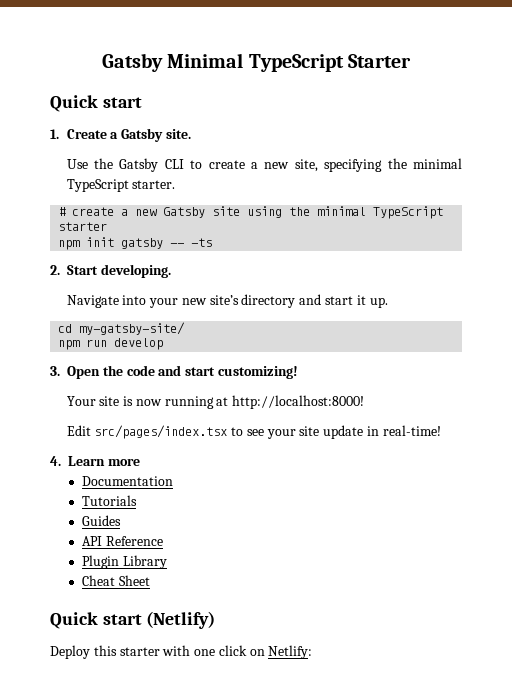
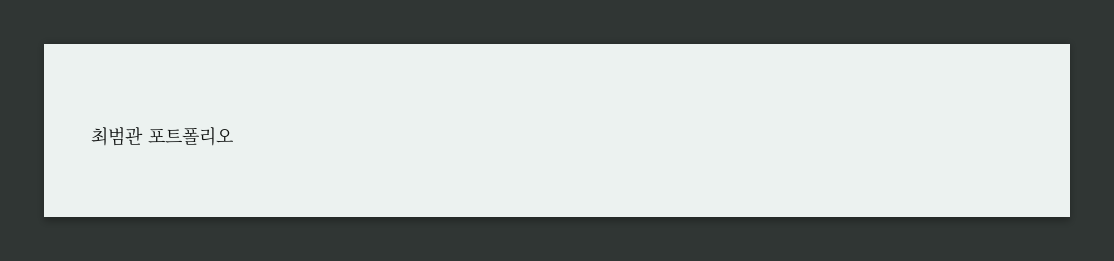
- Gatsby Minimal TypeScript Starter
- Quick start
- 1. Create a Gatsby site.
- Use the Gatsby CLI to create a new site, specifying the minimal TypeScript starter.
- # create a new Gatsby site using the minimal TypeScript starter
- npm init gatsby -- -ts
- 2. Start developing.
- Navigate into your new site’s directory and start it up.
- cd my-gatsby-site/
- npm run develop
- 3. Open the code and start customizing!
- Your site is now running at http://localhost:8000!
- Edit src/pages/index.tsx to see your site update in real-time!
- 4. Learn more
- Documentation
- Tutorials
- Guides
- API Reference
- Plugin Library
- Cheat Sheet
- Quick start (Netlify)
- Deploy this starter with one click on Netlify:
+ 최범관 포트폴리오

